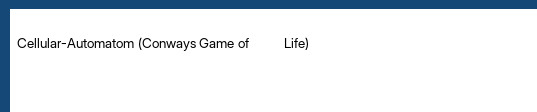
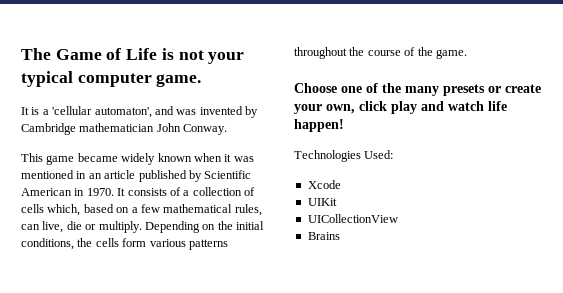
- Cellular-Automatom (Conways Game of Life)
+ The Game of Life is not your typical computer game.
+ It is a 'cellular automaton', and was invented by Cambridge mathematician John Conway.
+ This game became widely known when it was mentioned in an article published by Scientific American in 1970. It consists of a collection of cells which, based on a few mathematical rules, can live, die or multiply. Depending on the initial conditions, the cells form various patterns throughout the course of the game.
+ Choose one of the many presets or create your own, click play and watch life happen!
+ Technologies Used:
+ Xcode
+ UIKit
+ UICollectionView
+ Brains

